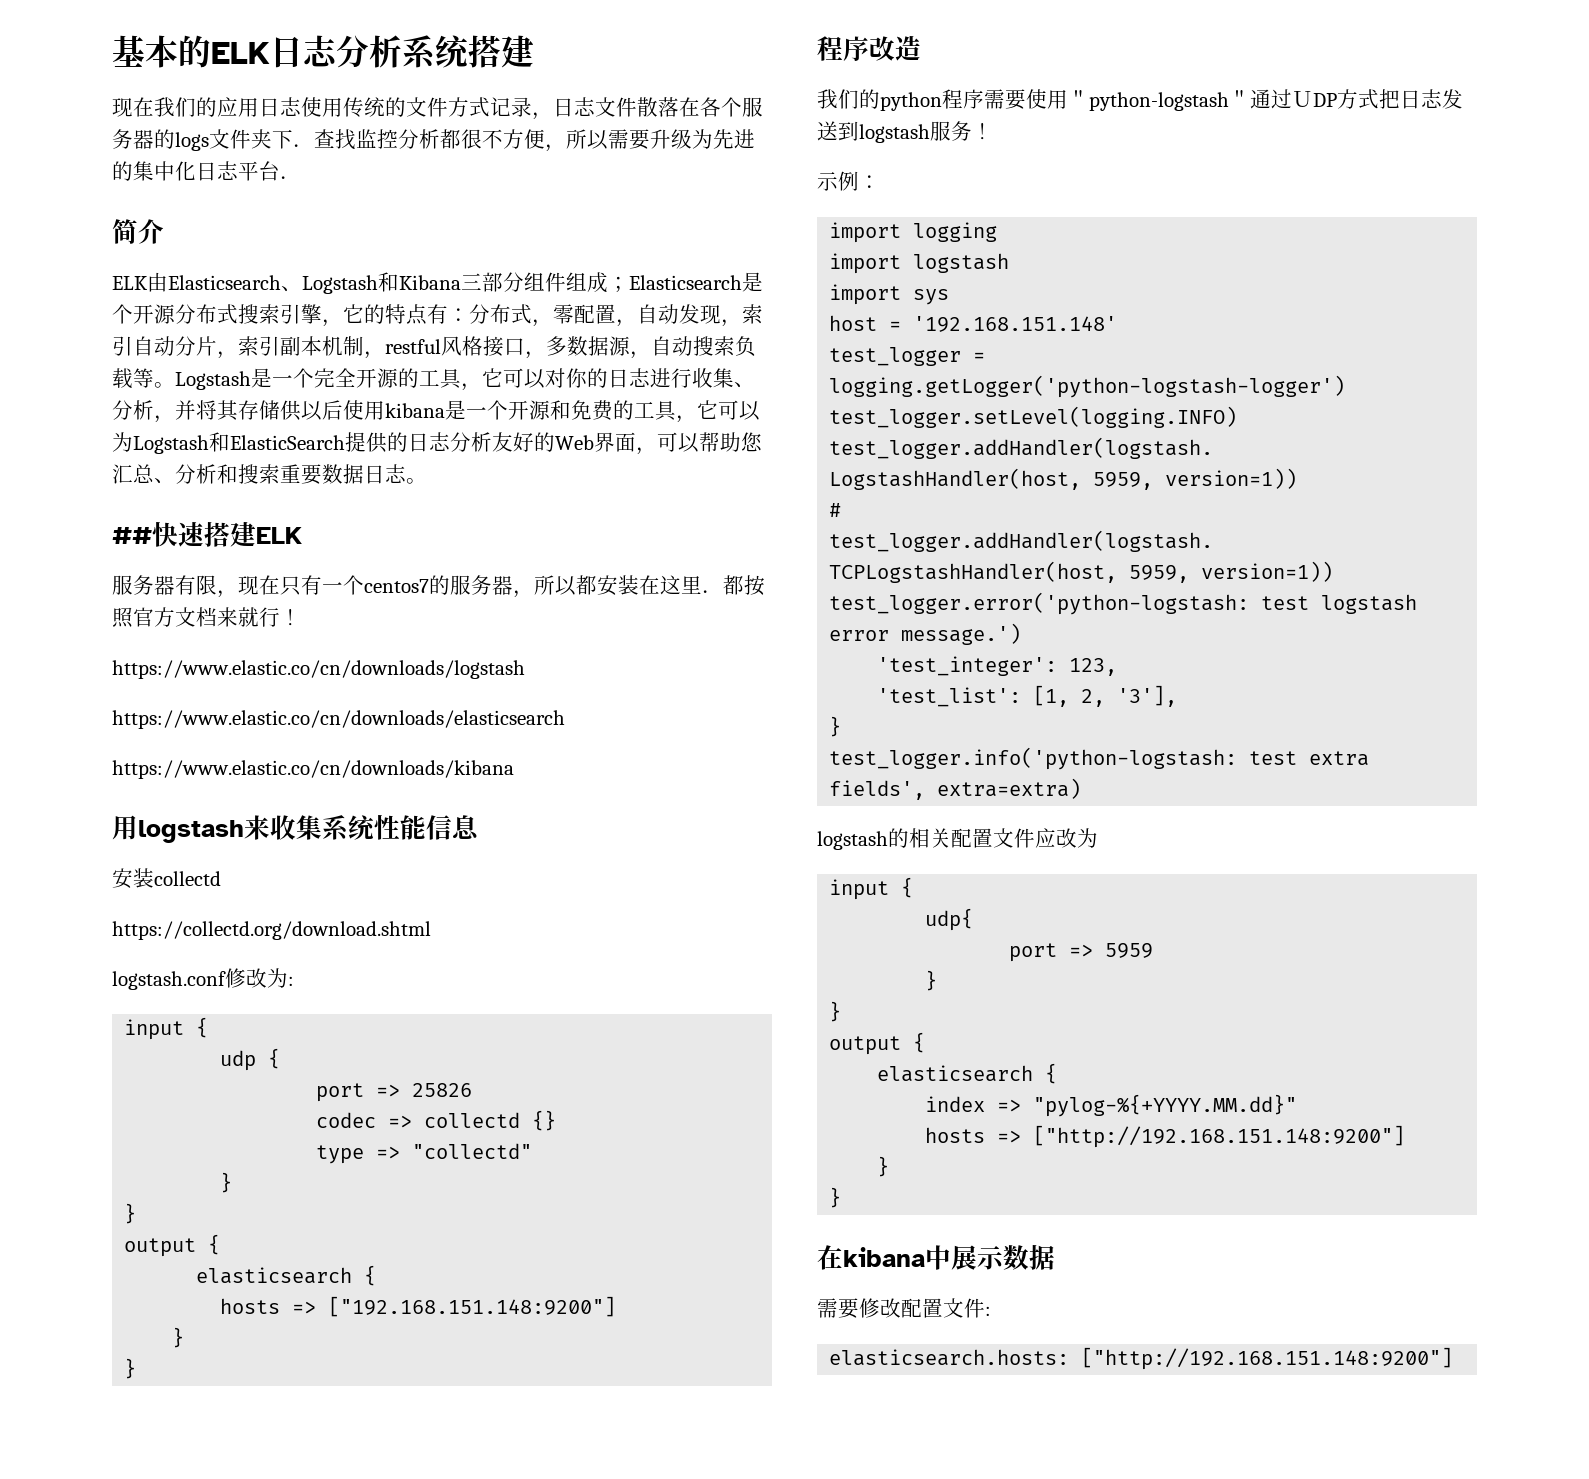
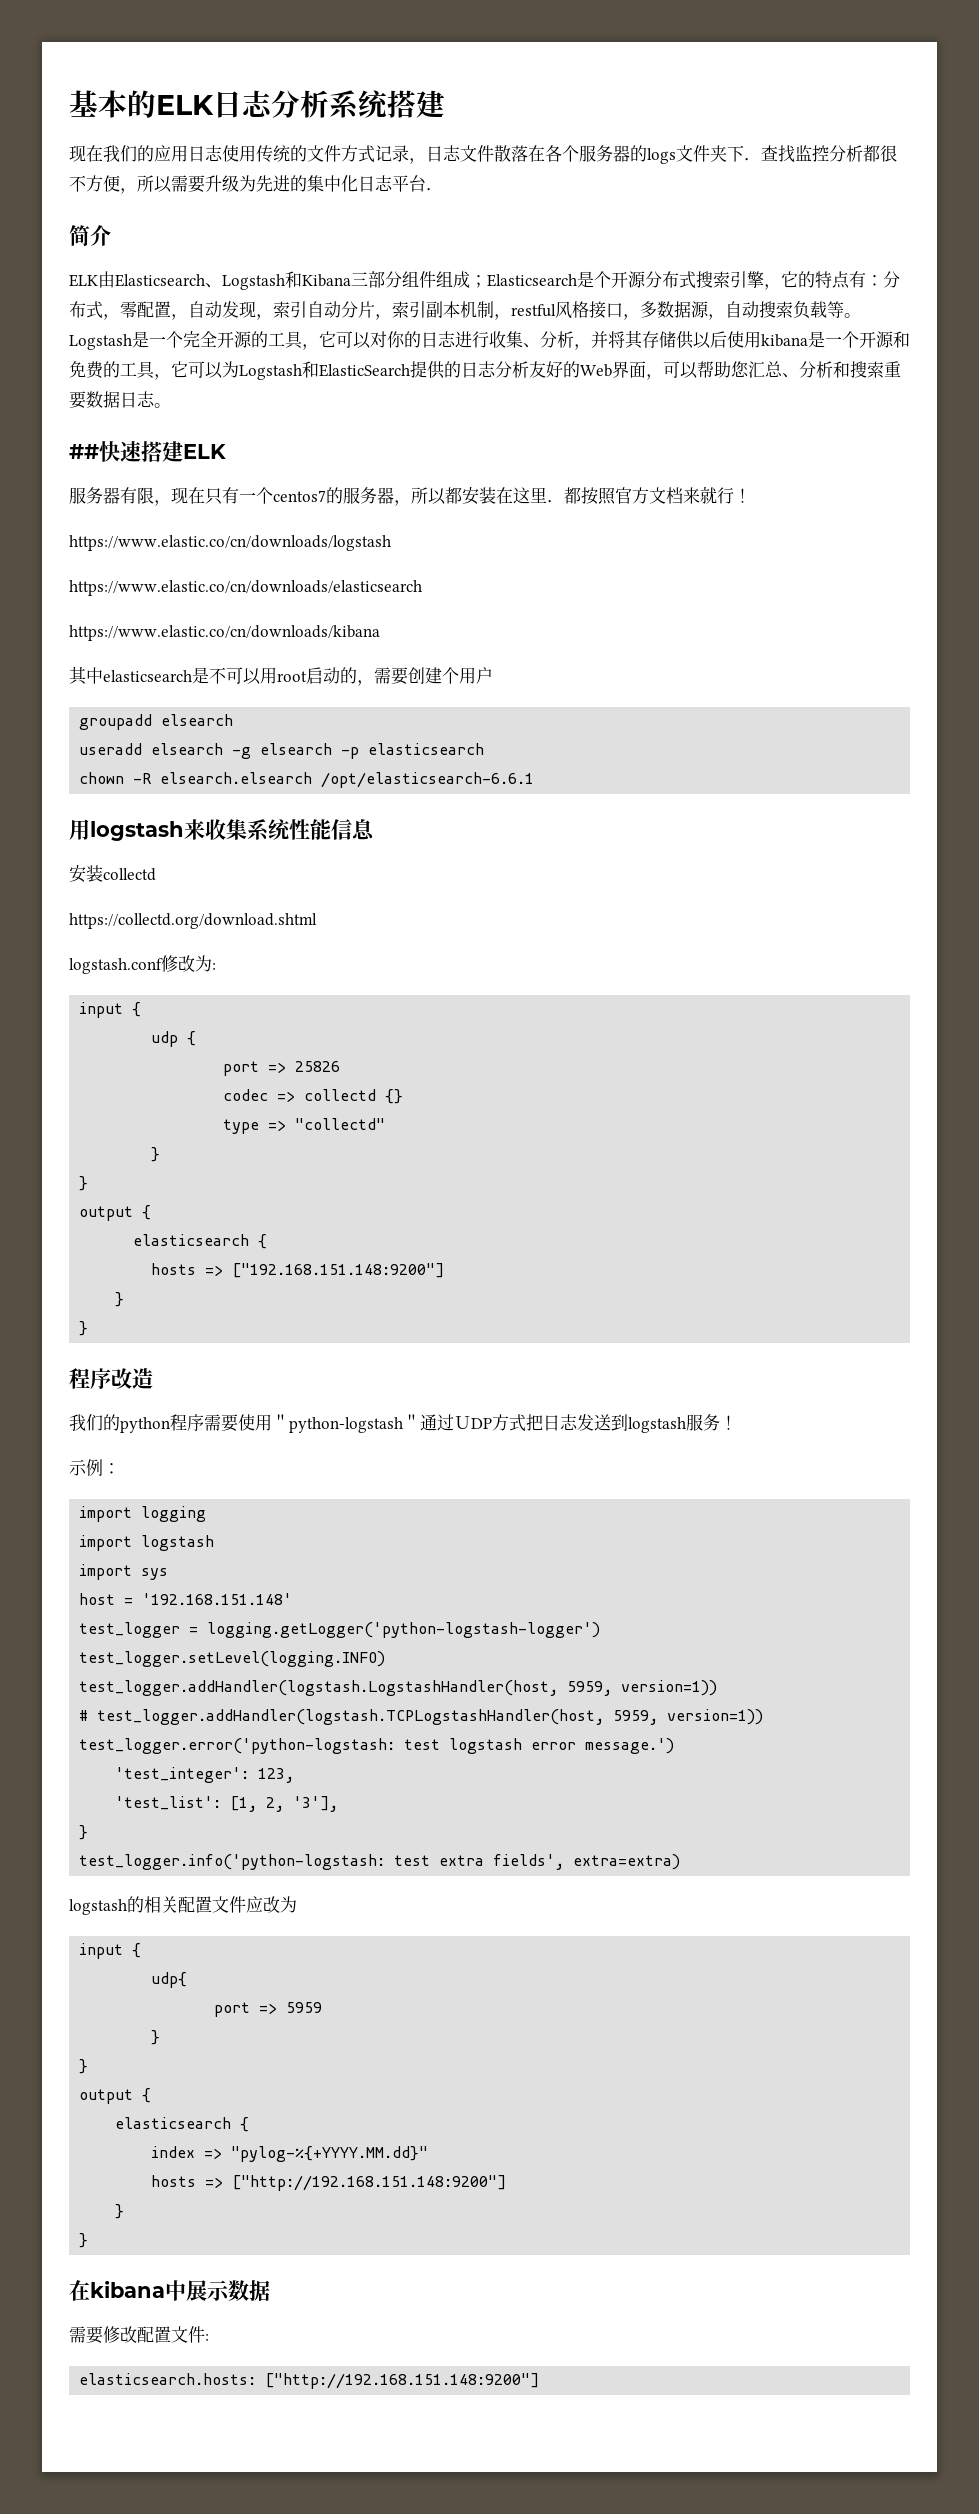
+ 其中elasticsearch是不可以用root启动的，需要创建个用户
+ groupadd elsearch
+ useradd elsearch -g elsearch -p elasticsearch
+ chown -R elsearch.elsearch /opt/elasticsearch-6.6.1

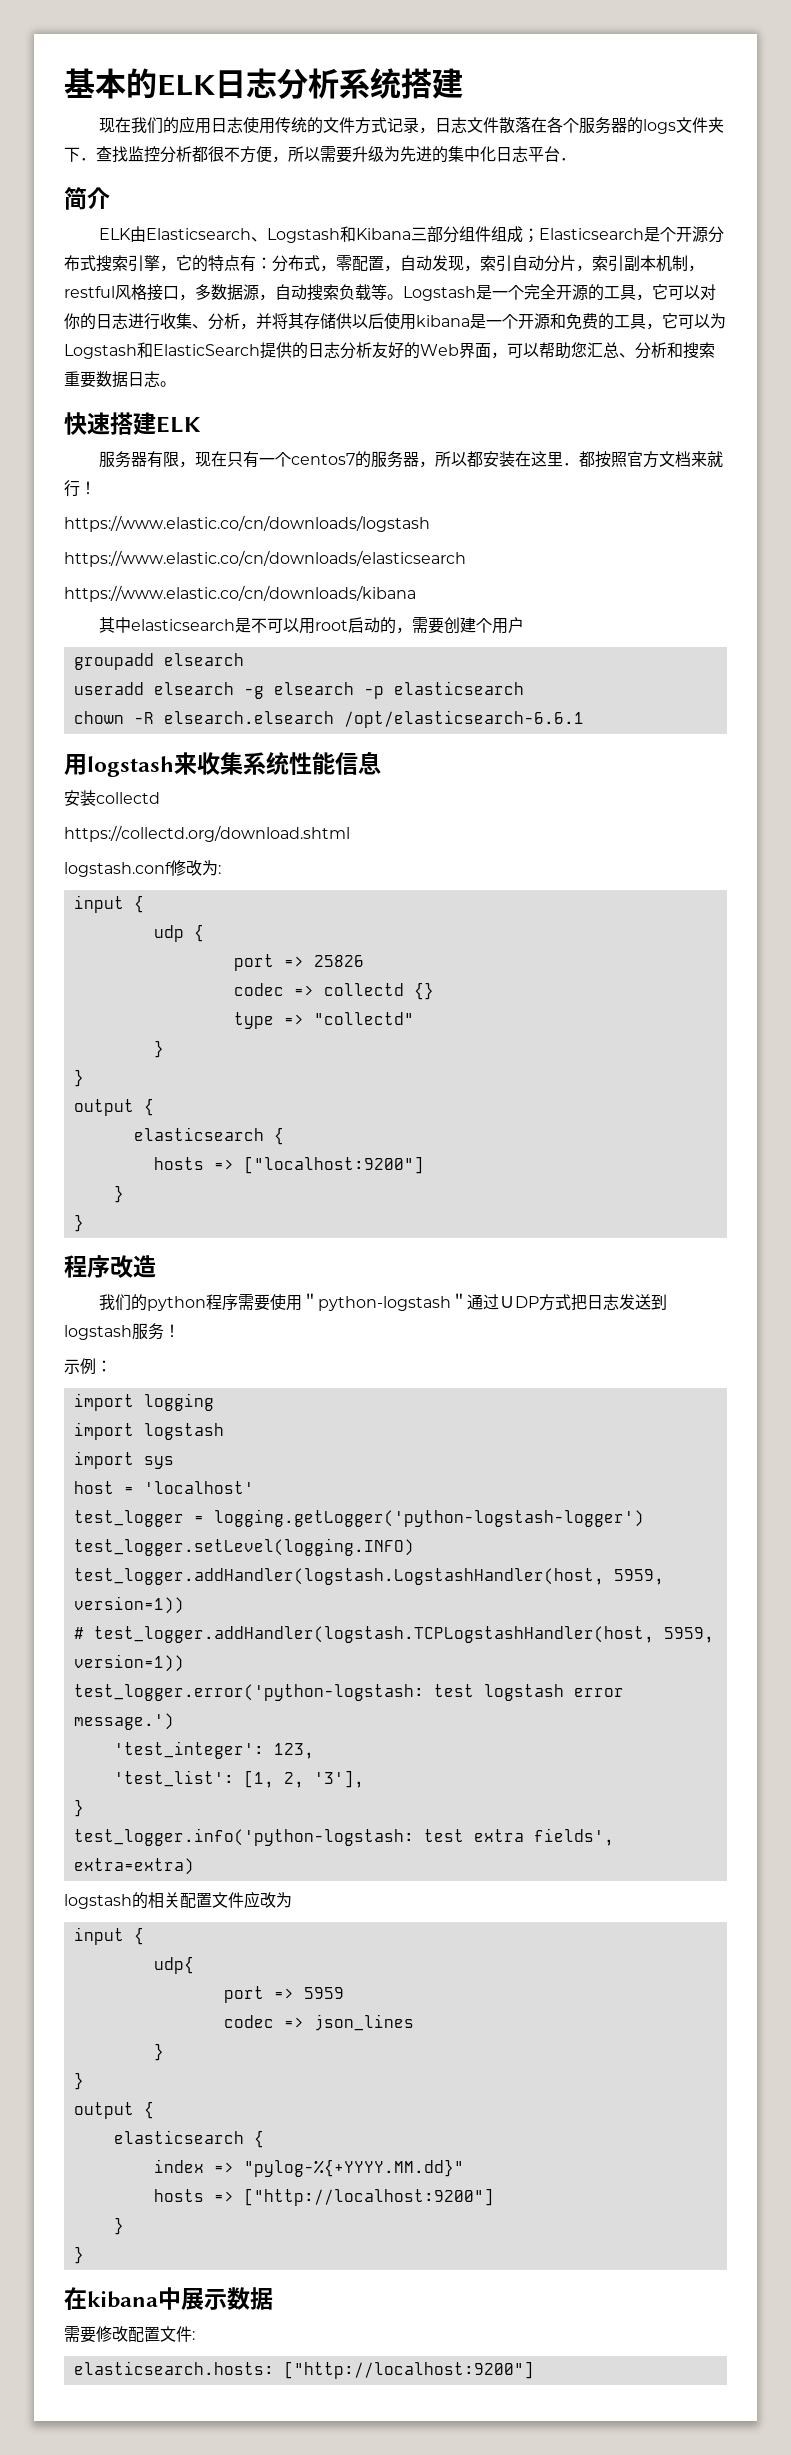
- ##快速搭建ELK
+ 快速搭建ELK
- hosts => ["192.168.151.148:9200"]
+ hosts => ["localhost:9200"]
- host = '192.168.151.148'
+ host = 'localhost'
+ codec => json_lines
- hosts => ["http://192.168.151.148:9200"]
+ hosts => ["http://localhost:9200"]
- elasticsearch.hosts: ["http://192.168.151.148:9200"]
+ elasticsearch.hosts: ["http://localhost:9200"]

